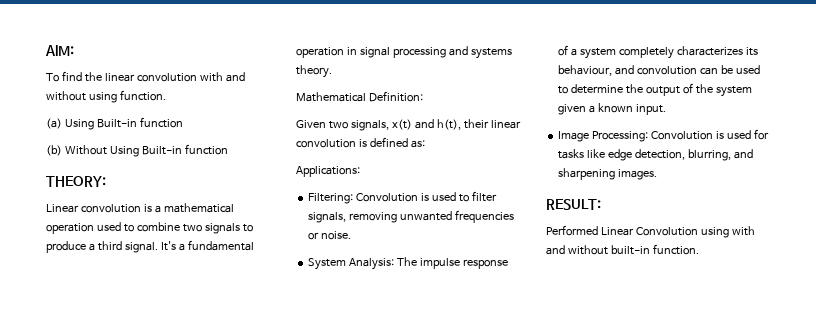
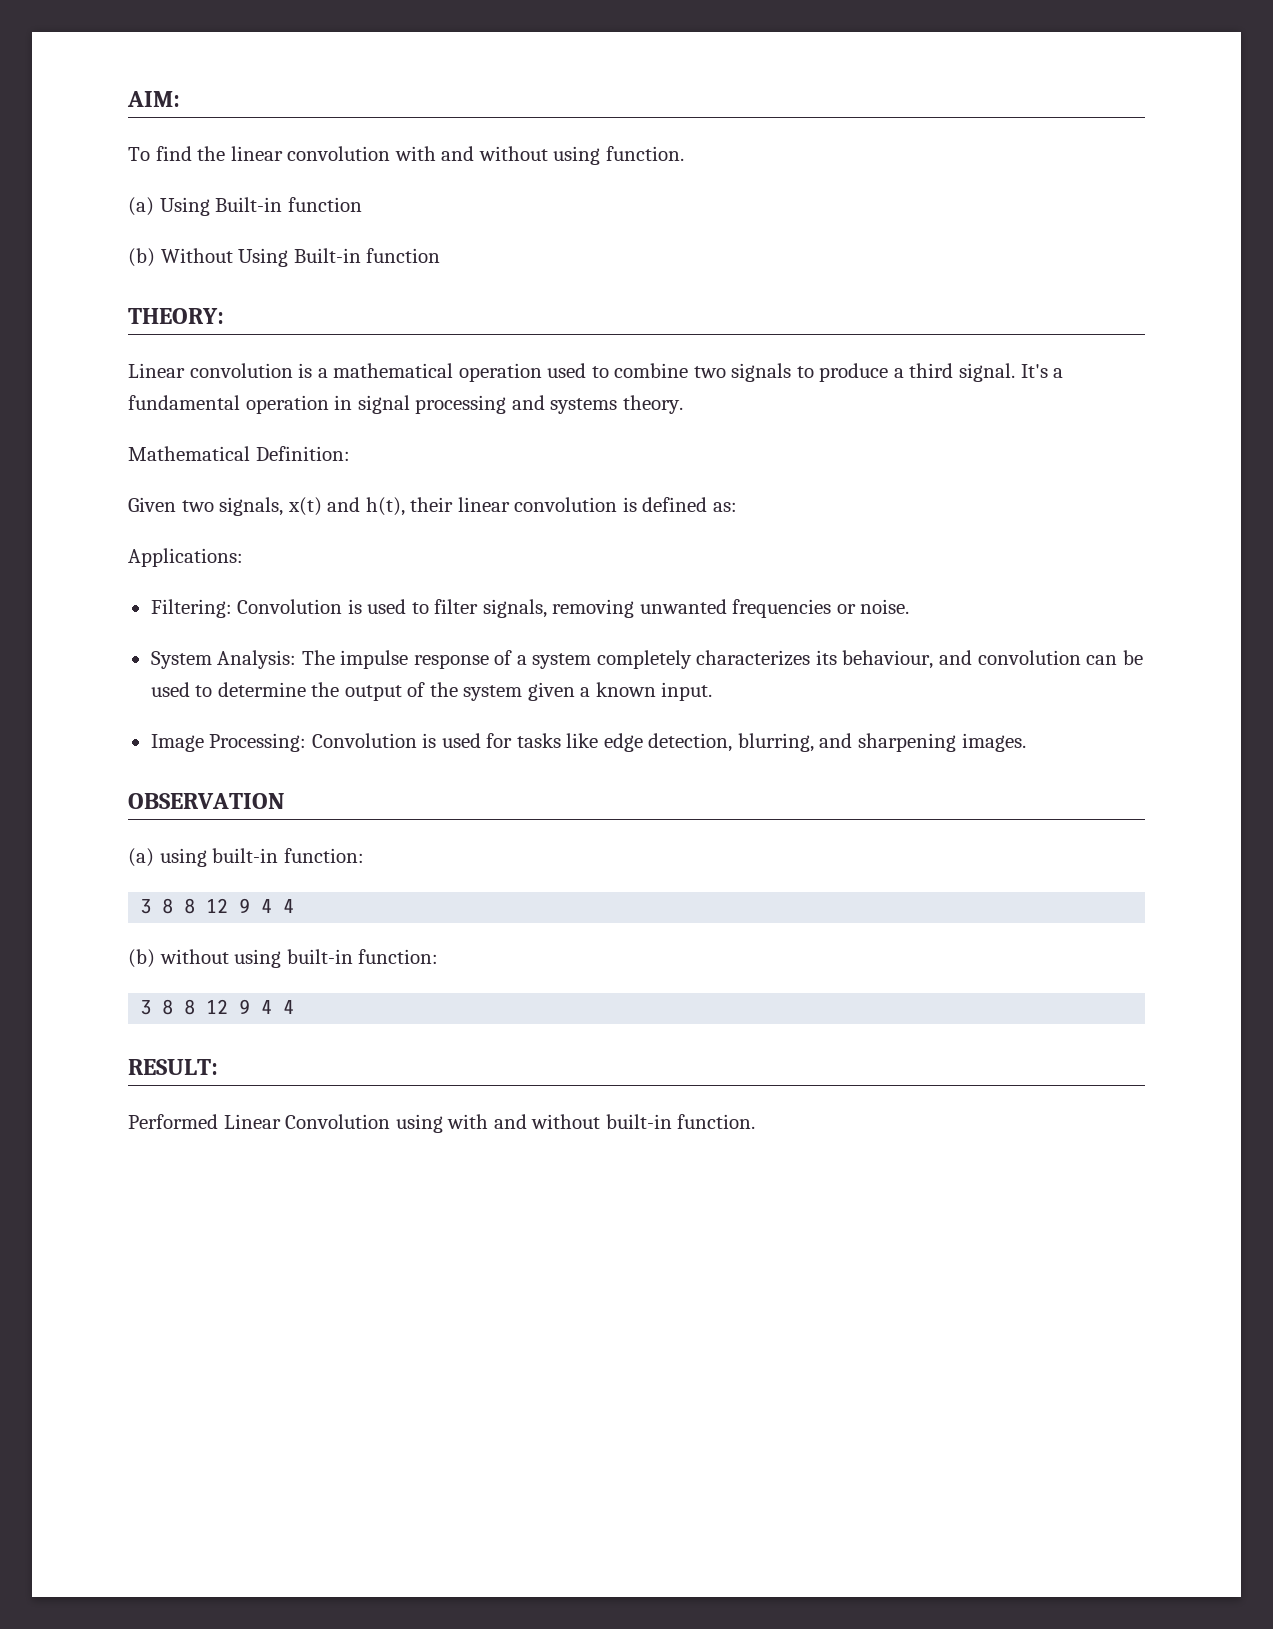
+ OBSERVATION
+ (a) using built-in function:
+ 3 8 8 12 9 4 4
+ (b) without using built-in function:
+ 3 8 8 12 9 4 4

